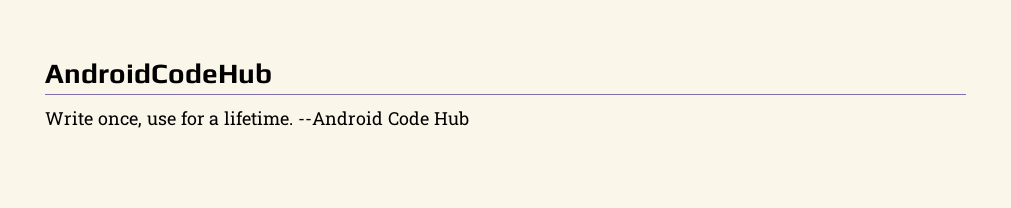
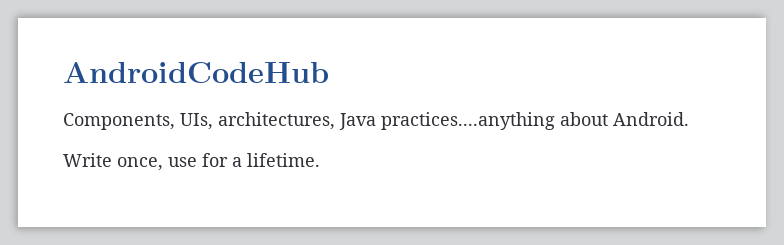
+ Components, UIs, architectures, Java practices....anything about Android.
- --Android Code Hub

